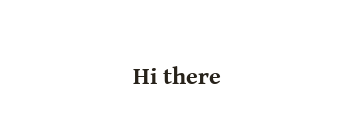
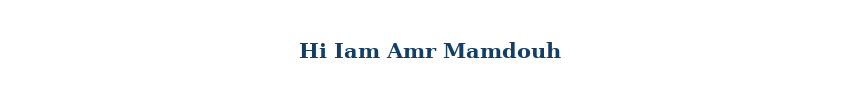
- Hi there
+ Hi Iam Amr Mamdouh

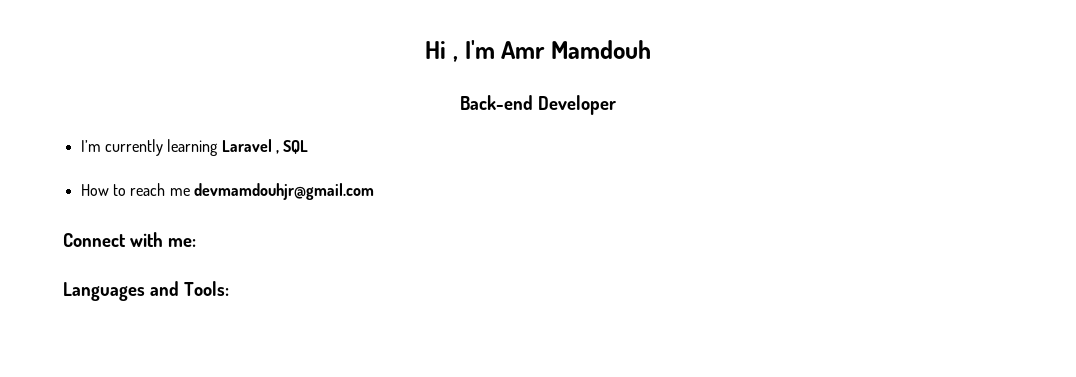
- Hi Iam Amr Mamdouh
+ Hi , I'm Amr Mamdouh
+ Back-end Developer
+ I’m currently learning Laravel , SQL
+ How to reach me devmamdouhjr@gmail.com
+ Connect with me:
+ Languages and Tools:

